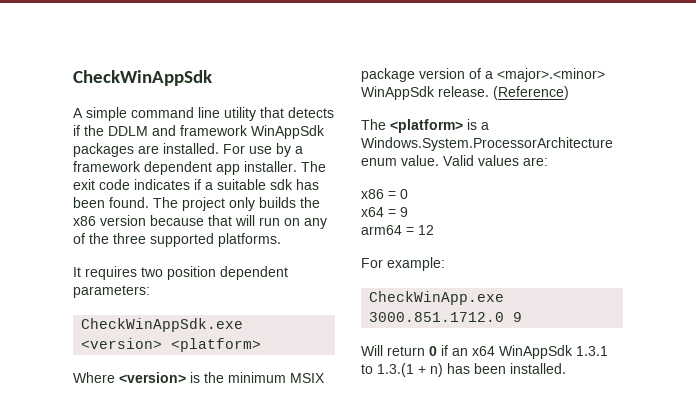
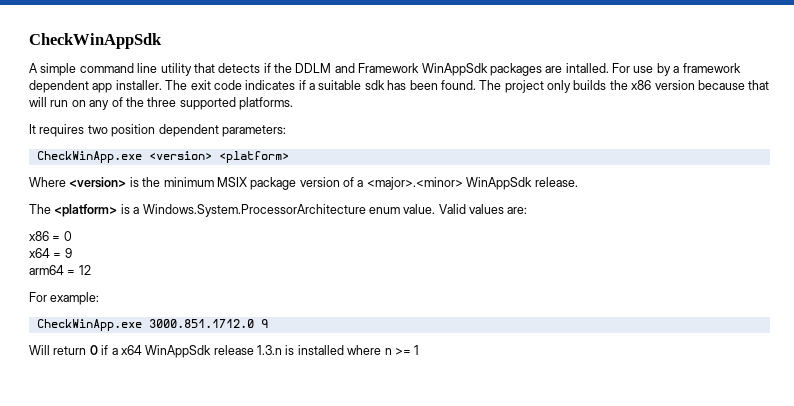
- A simple command line utility that detects if the DDLM and framework WinAppSdk packages are installed.
+ A simple command line utility that detects if the DDLM and Framework WinAppSdk packages are intalled.
- CheckWinAppSdk.exe <version> <platform>
+ CheckWinApp.exe <version> <platform>
- (Reference)
- Will return 0 if an x64 WinAppSdk 1.3.1 to 1.3.(1 + n) has been installed.
+ Will return 0 if a x64 WinAppSdk release 1.3.n is installed where n >= 1

